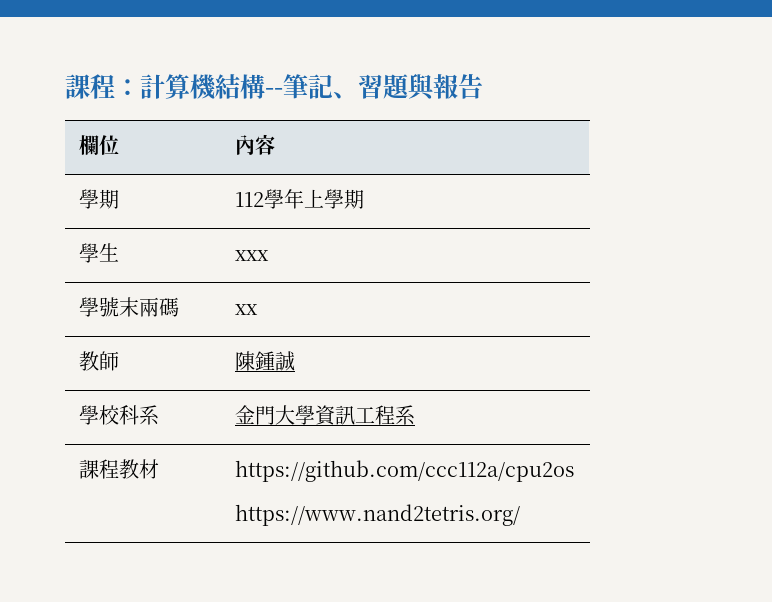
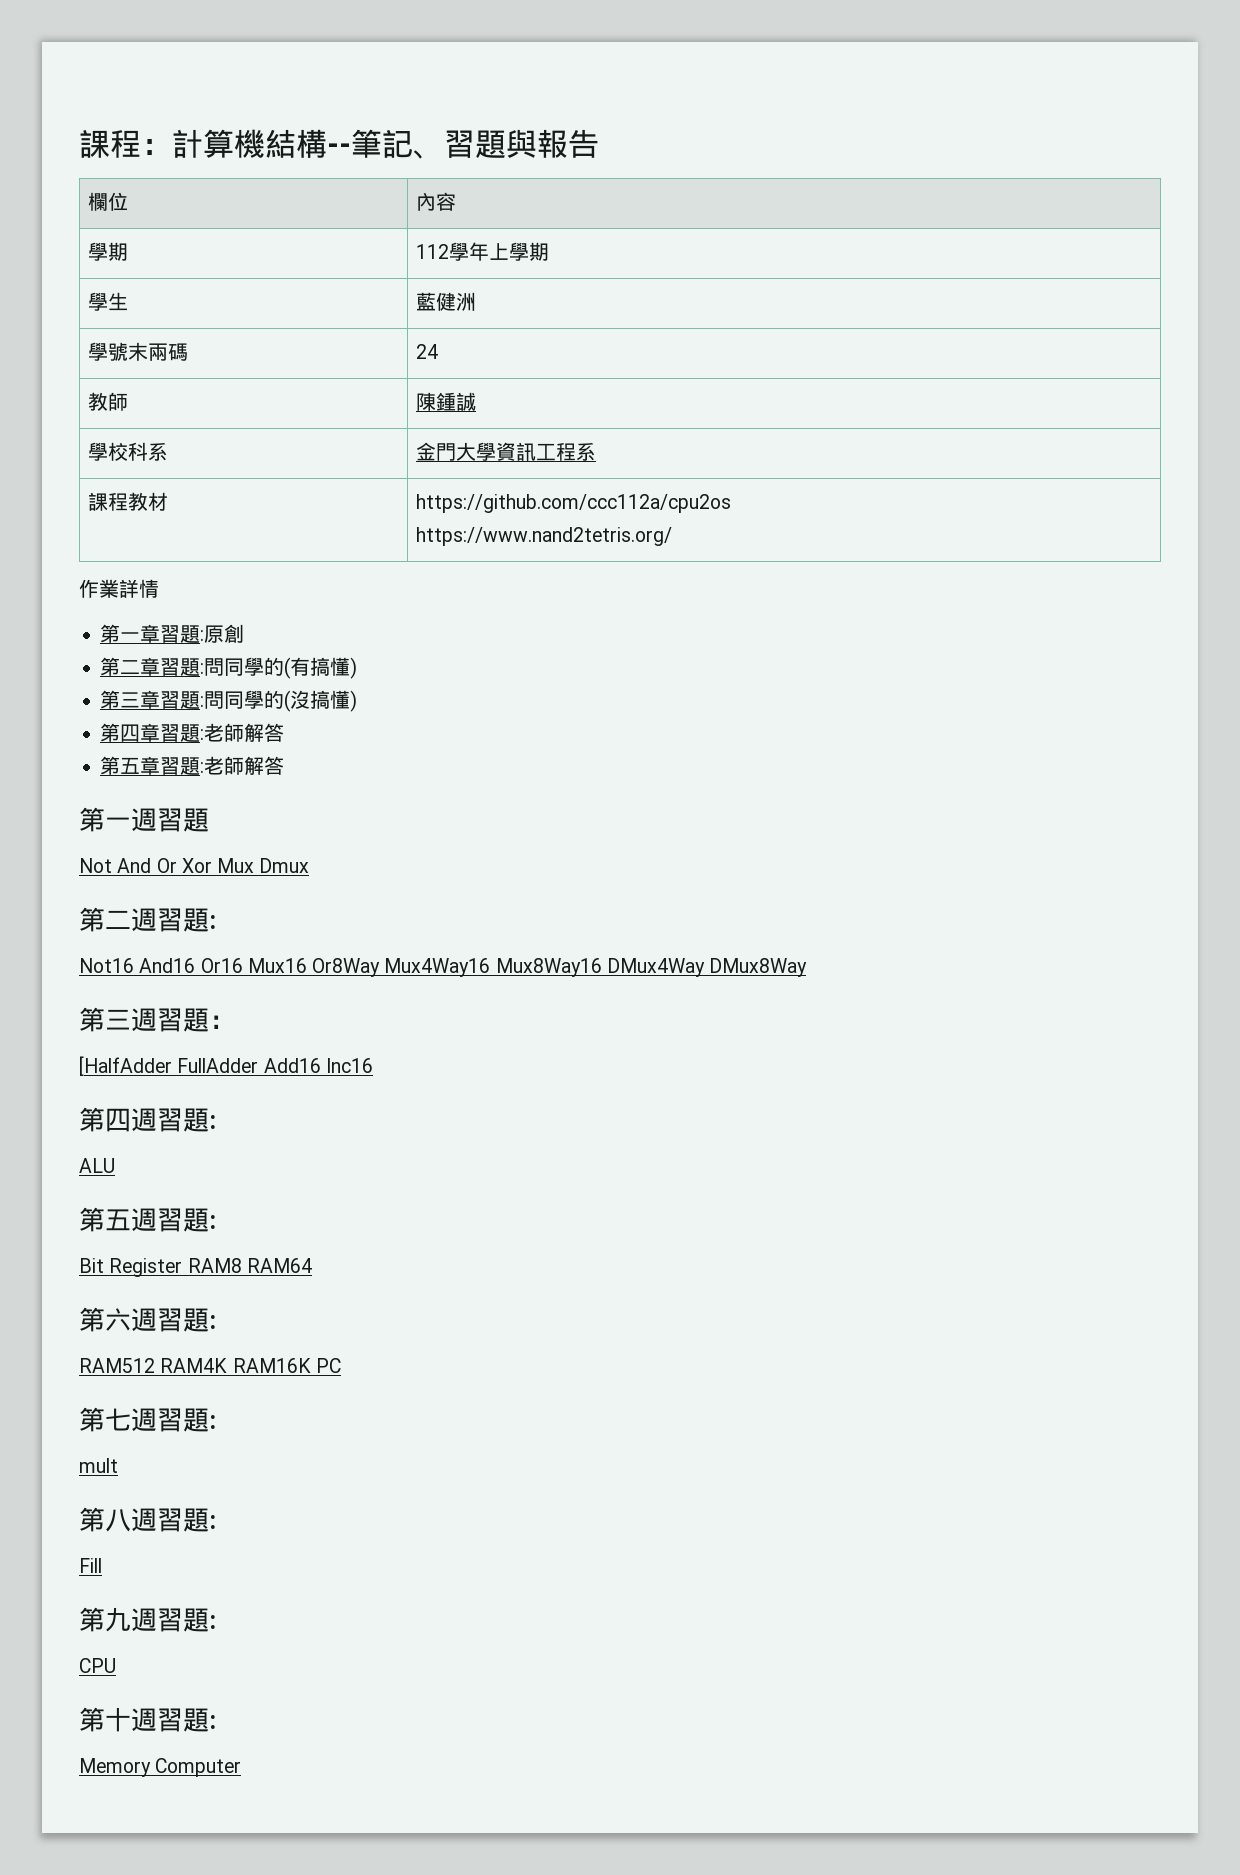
- 學生 | xxx
+ 學生 | 藍健洲
- 學號末兩碼 | xx
+ 學號末兩碼 | 24
+ 作業詳情
+ 第一章習題:原創
+ 第二章習題:問同學的(有搞懂)
+ 第三章習題:問同學的(沒搞懂)
+ 第四章習題:老師解答
+ 第五章習題:老師解答
+ 第一週習題
+ Not And Or Xor Mux Dmux
+ 第二週習題:
+ Not16 And16 Or16 Mux16 Or8Way Mux4Way16 Mux8Way16 DMux4Way DMux8Way
+ 第三週習題：
+ [HalfAdder FullAdder Add16 Inc16
+ 第四週習題:
+ ALU
+ 第五週習題:
+ Bit Register RAM8 RAM64
+ 第六週習題:
+ RAM512 RAM4K RAM16K PC
+ 第七週習題:
+ mult
+ 第八週習題:
+ Fill
+ 第九週習題:
+ CPU
+ 第十週習題:
+ Memory Computer

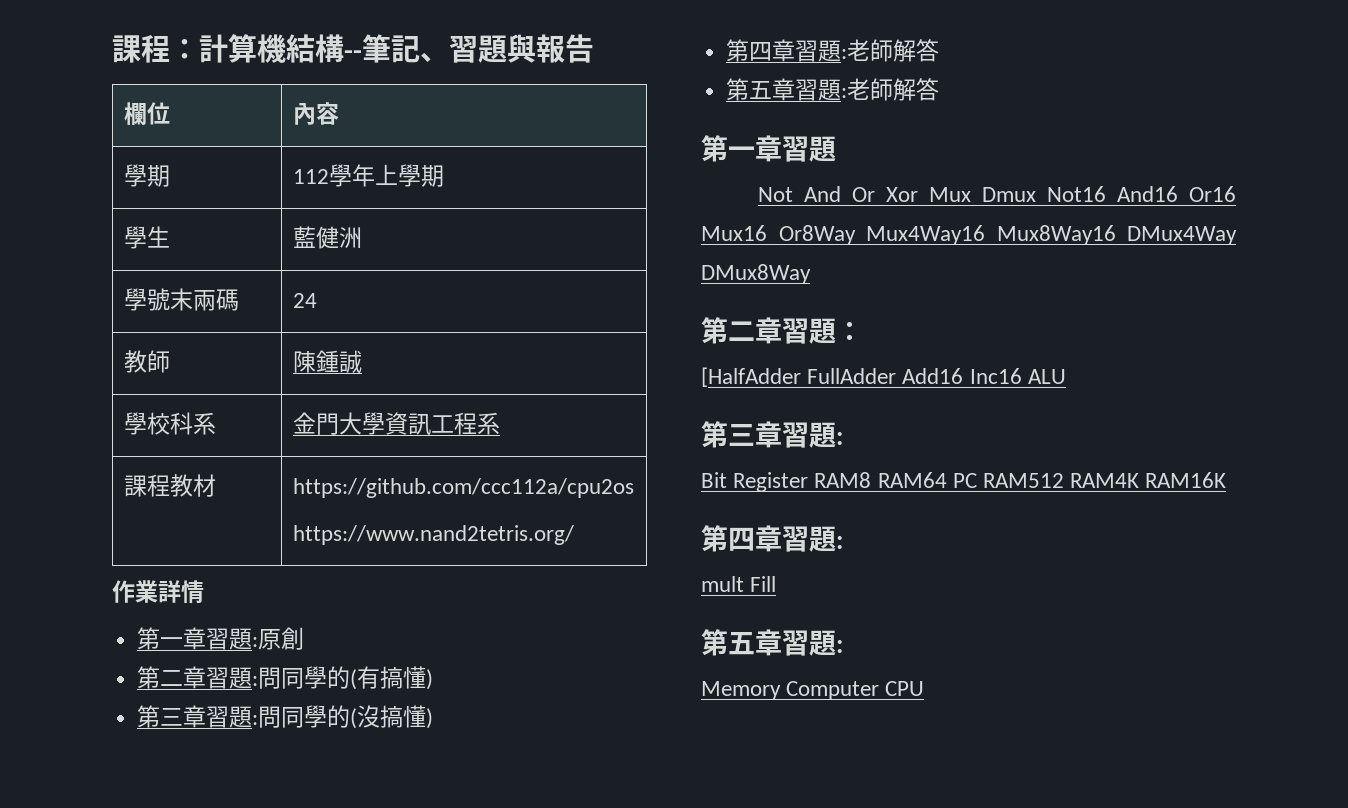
  第五章習題:老師解答
- 第一週習題
+ 第一章習題
- Not And Or Xor Mux Dmux
- 第二週習題:
- Not16 And16 Or16 Mux16 Or8Way Mux4Way16 Mux8Way16 DMux4Way DMux8Way
- 第三週習題：
+ Not And Or Xor Mux Dmux Not16 And16 Or16 Mux16 Or8Way Mux4Way16 Mux8Way16 DMux4Way DMux8Way
+ 第二章習題：
- [HalfAdder FullAdder Add16 Inc16
- 第四週習題:
- ALU
- 第五週習題:
+ [HalfAdder FullAdder Add16 Inc16 ALU
+ 第三章習題:
- Bit Register RAM8 RAM64
- 第六週習題:
- RAM512 RAM4K RAM16K PC
- 第七週習題:
+ Bit Register RAM8 RAM64 PC RAM512 RAM4K RAM16K
+ 第四章習題:
- mult
- 第八週習題:
- Fill
- 第九週習題:
- CPU
- 第十週習題:
+ mult Fill
+ 第五章習題:
- Memory Computer
+ Memory Computer CPU

